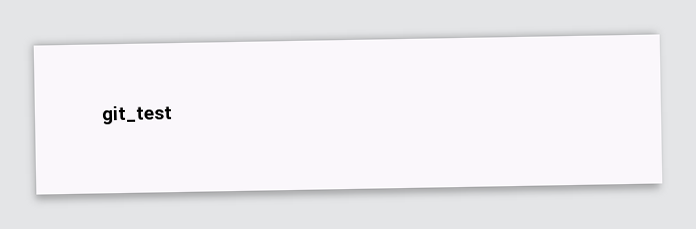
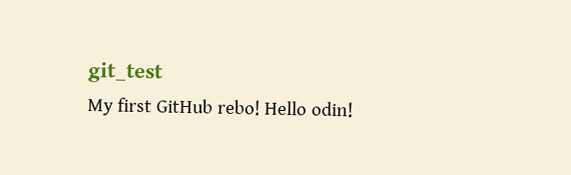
+ My first GitHub rebo! Hello odin!

